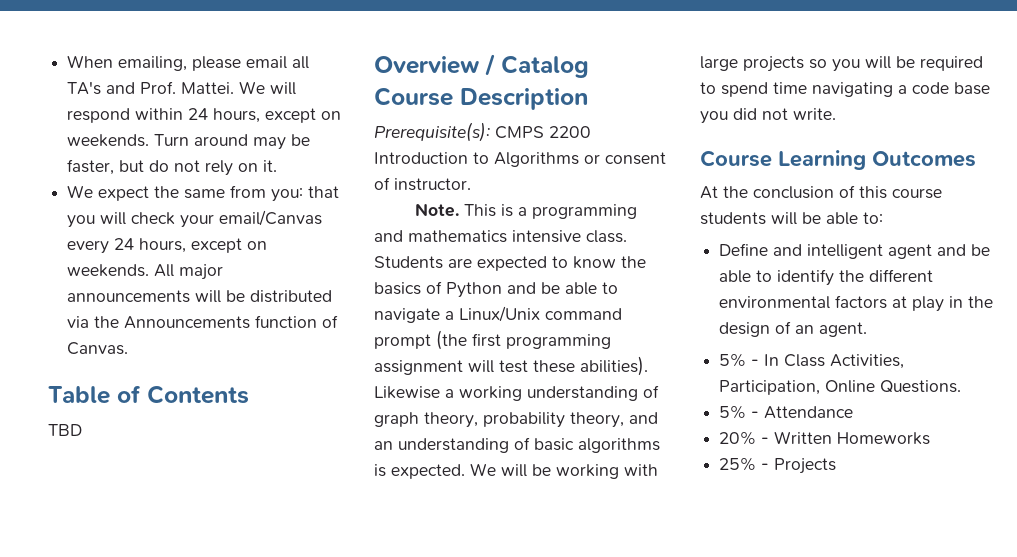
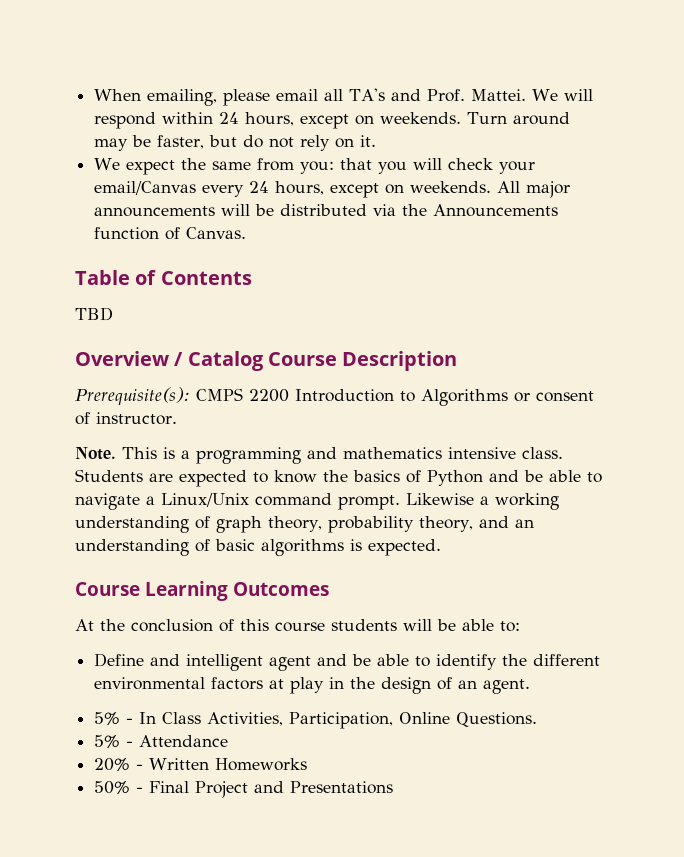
- Students are expected to know the basics of Python and be able to navigate a Linux/Unix command prompt (the first programming assignment will test these abilities).
+ Students are expected to know the basics of Python and be able to navigate a Linux/Unix command prompt.
- We will be working with large projects so you will be required to spend time navigating a code base you did not write.
- 25% - Projects
+ 50% - Final Project and Presentations

